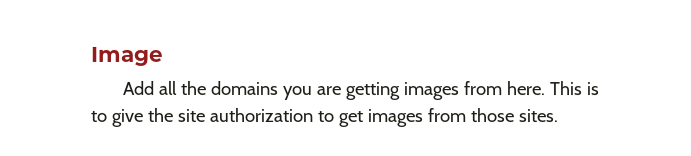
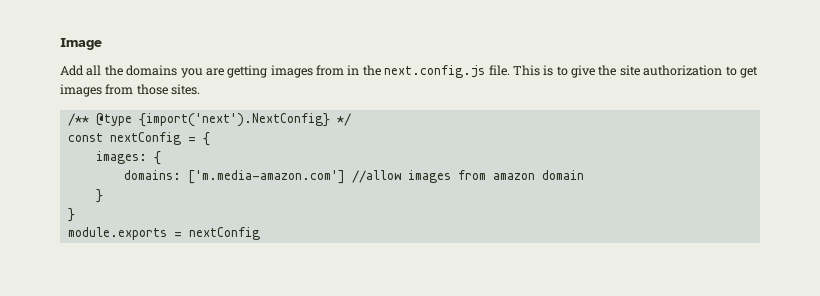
- Add all the domains you are getting images from here.
+ Add all the domains you are getting images from in the next.config.js file.
+ /** @type {import('next').NextConfig} */
+ const nextConfig = {
+ images: {
+ domains: ['m.media-amazon.com'] //allow images from amazon domain
+ }
+ }
+ module.exports = nextConfig

